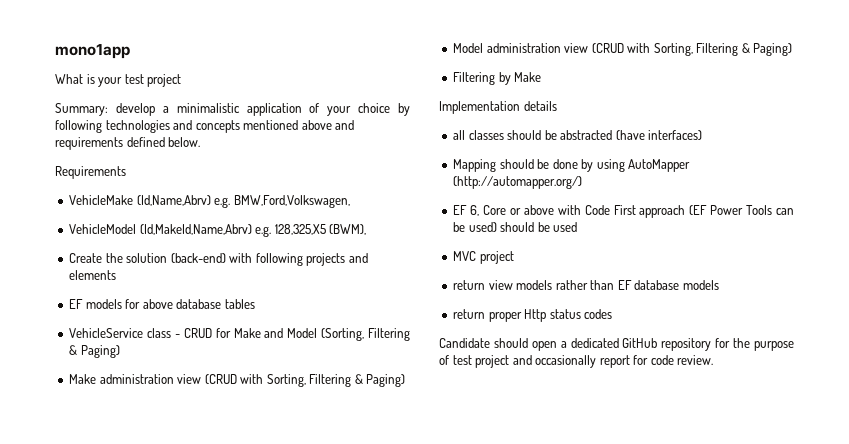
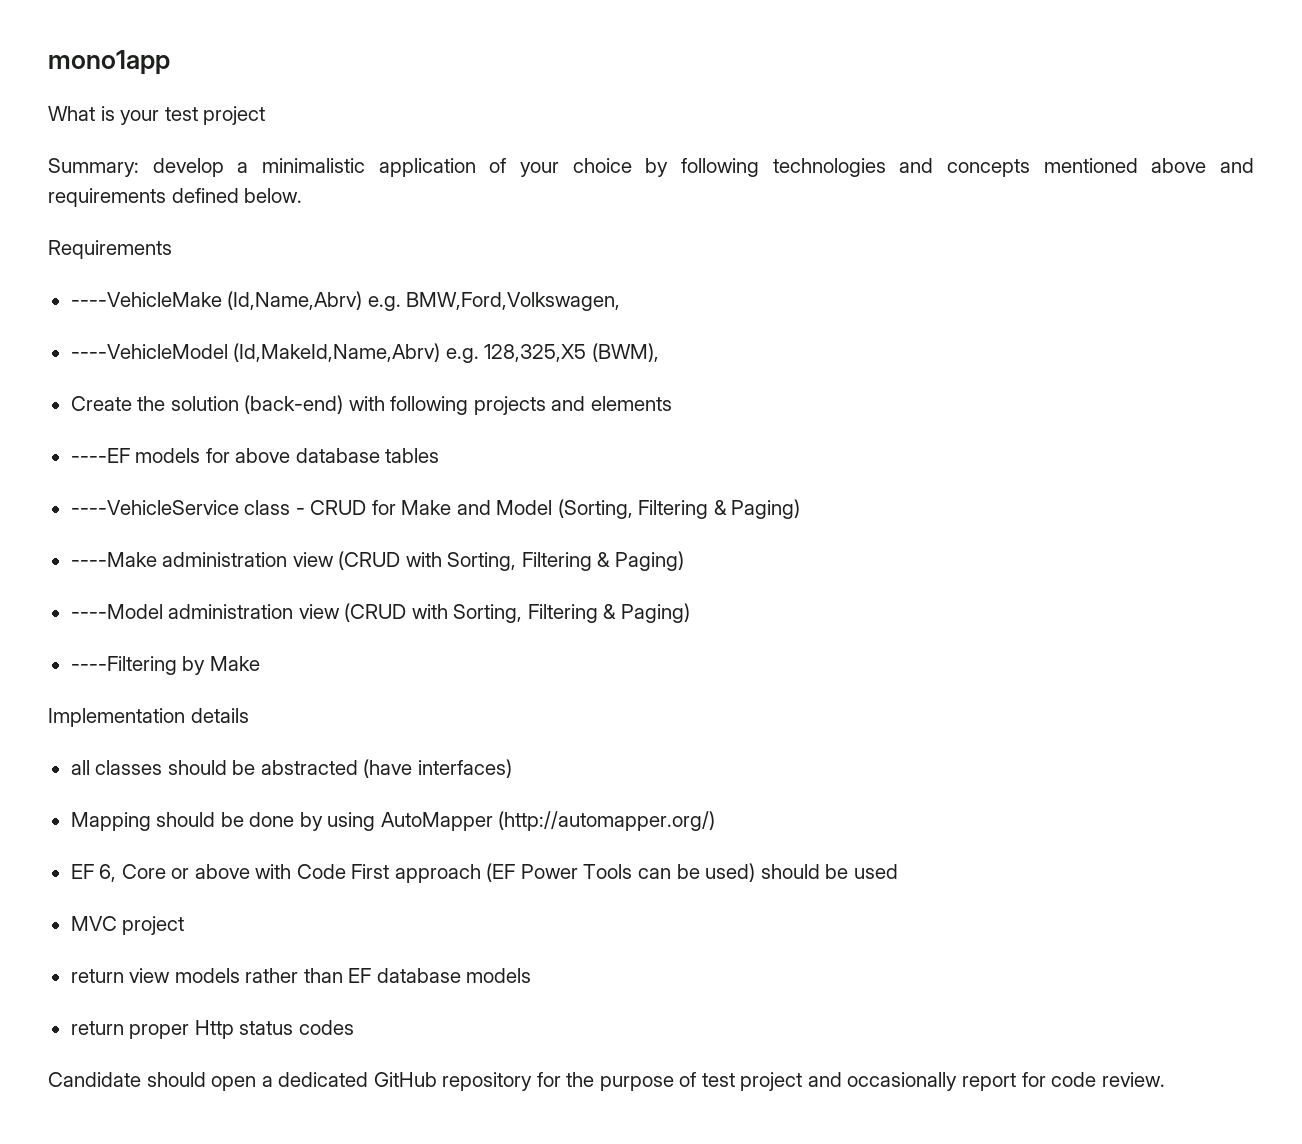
- VehicleMake (Id,Name,Abrv) e.g. BMW,Ford,Volkswagen,
+ ----VehicleMake (Id,Name,Abrv) e.g. BMW,Ford,Volkswagen,
- VehicleModel (Id,MakeId,Name,Abrv) e.g. 128,325,X5 (BWM),
+ ----VehicleModel (Id,MakeId,Name,Abrv) e.g. 128,325,X5 (BWM),
- EF models for above database tables
+ ----EF models for above database tables
- VehicleService class - CRUD for Make and Model (Sorting, Filtering & Paging)
+ ----VehicleService class - CRUD for Make and Model (Sorting, Filtering & Paging)
- Make administration view (CRUD with Sorting, Filtering & Paging)
- Model administration view (CRUD with Sorting, Filtering & Paging)
- Filtering by Make
+ ----Make administration view (CRUD with Sorting, Filtering & Paging)
+ ----Model administration view (CRUD with Sorting, Filtering & Paging)
+ ----Filtering by Make

